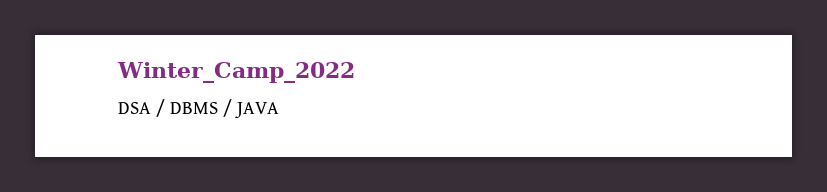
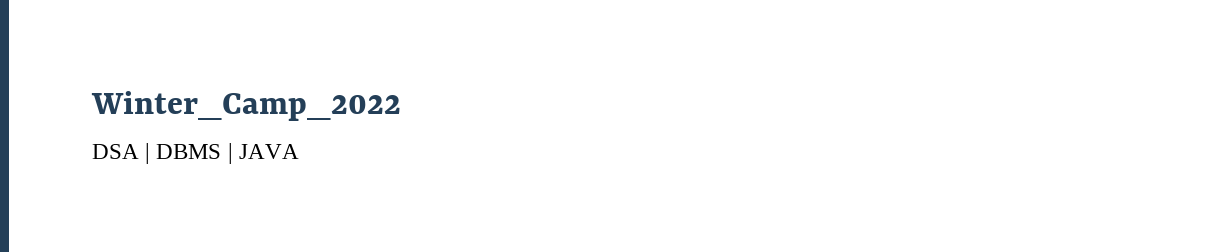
- DSA / DBMS / JAVA
+ DSA | DBMS | JAVA

